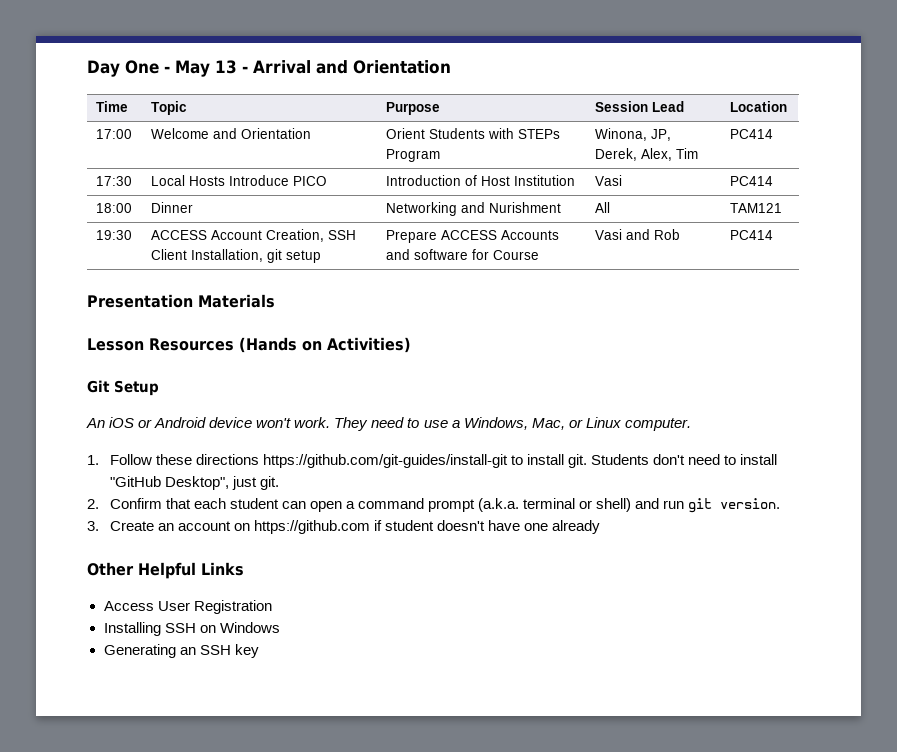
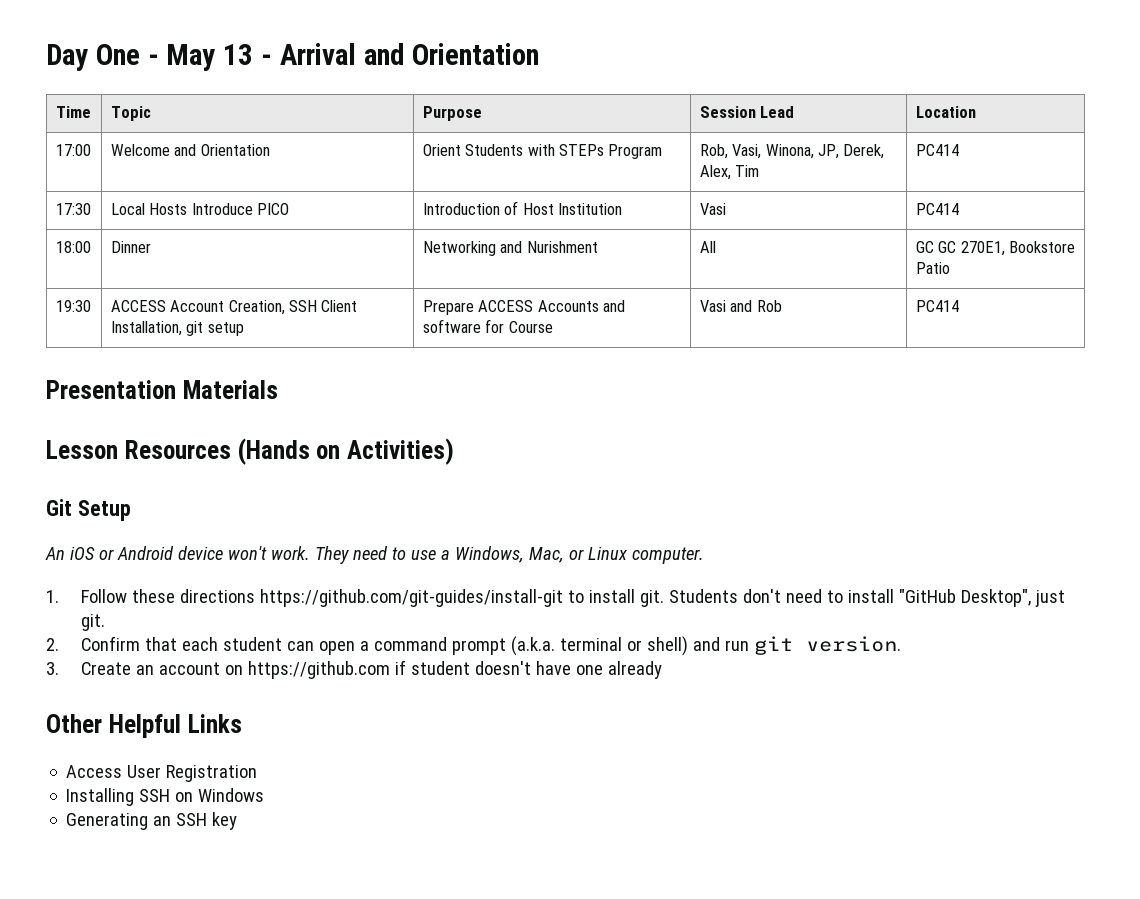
- 17:00 | Welcome and Orientation | Orient Students with STEPs Program | Winona, JP, Derek, Alex, Tim | PC414
+ 17:00 | Welcome and Orientation | Orient Students with STEPs Program | Rob, Vasi, Winona, JP, Derek, Alex, Tim | PC414
- 18:00 | Dinner | Networking and Nurishment | All | TAM121
+ 18:00 | Dinner | Networking and Nurishment | All | GC GC 270E1, Bookstore Patio

